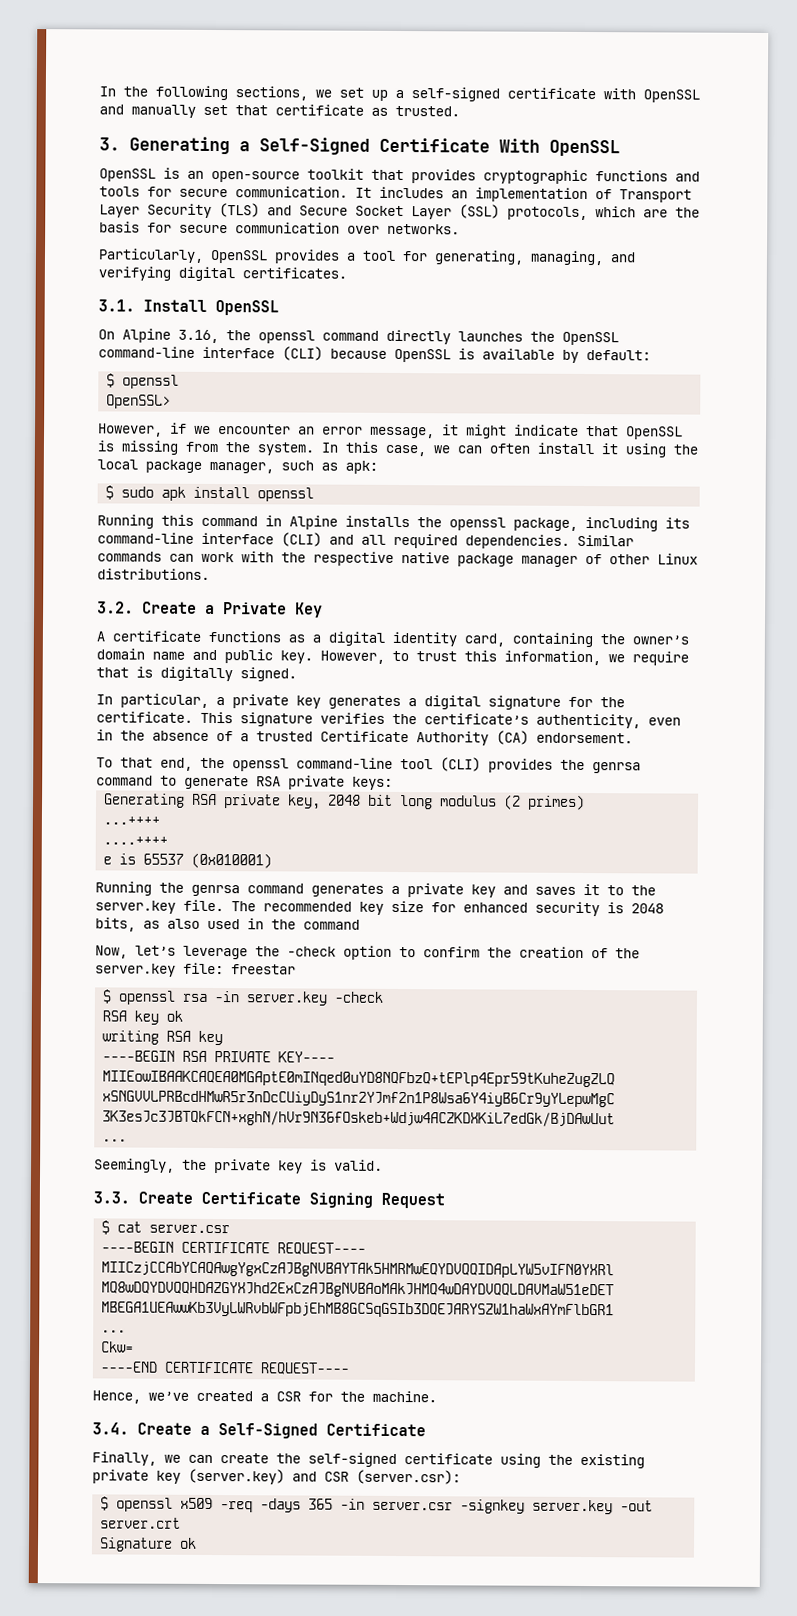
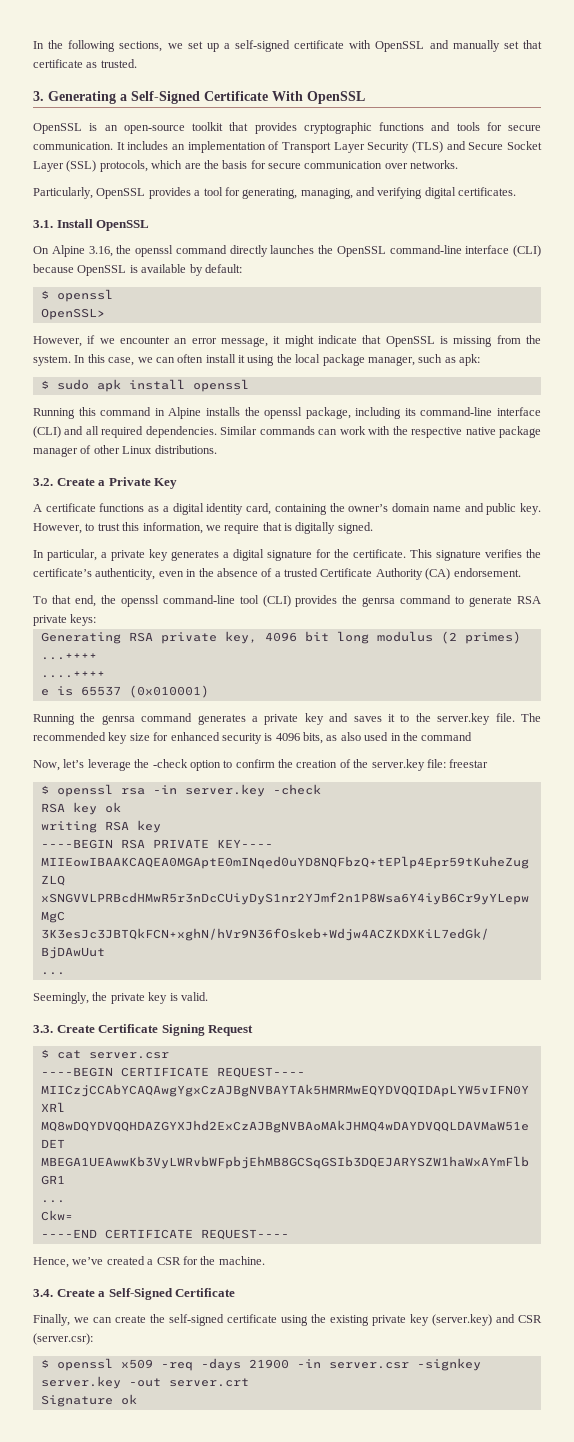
- Generating RSA private key, 2048 bit long modulus (2 primes)
+ Generating RSA private key, 4096 bit long modulus (2 primes)
- The recommended key size for enhanced security is 2048 bits, as also used in the command
+ The recommended key size for enhanced security is 4096 bits, as also used in the command
- $ openssl x509 -req -days 365 -in server.csr -signkey server.key -out server.crt
+ $ openssl x509 -req -days 21900 -in server.csr -signkey server.key -out server.crt

